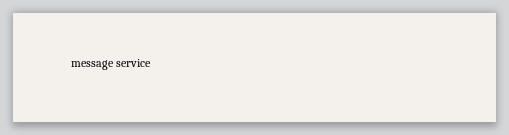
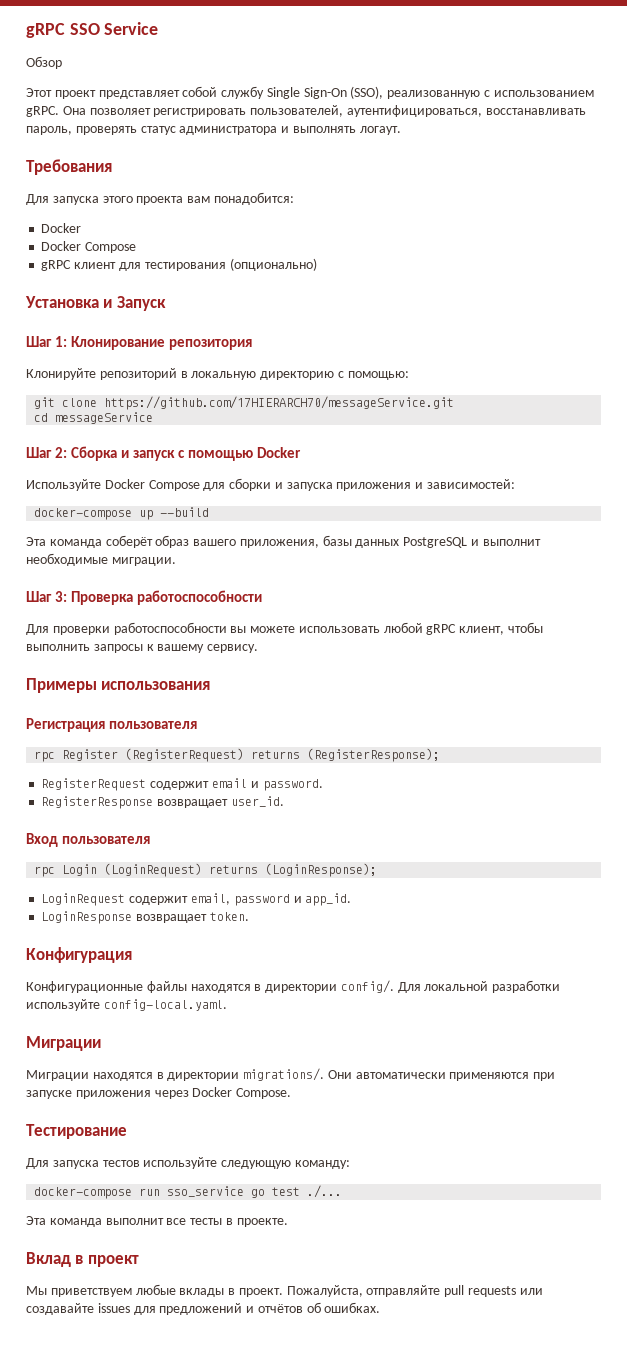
- message service
+ gRPC SSO Service
+ Обзор
+ Этот проект представляет собой службу Single Sign-On (SSO), реализованную с использованием gRPC. Она позволяет регистрировать пользователей, аутентифицироваться, восстанавливать пароль, проверять статус администратора и выполнять логаут.
+ Требования
+ Для запуска этого проекта вам понадобится:
+ Docker
+ Docker Compose
+ gRPC клиент для тестирования (опционально)
+ Установка и Запуск
+ Шаг 1: Клонирование репозитория
+ Клонируйте репозиторий в локальную директорию с помощью:
+ git clone https://github.com/17HIERARCH70/messageService.git
+ cd messageService
+ Шаг 2: Сборка и запуск с помощью Docker
+ Используйте Docker Compose для сборки и запуска приложения и зависимостей:
+ docker-compose up --build
+ Эта команда соберёт образ вашего приложения, базы данных PostgreSQL и выполнит необходимые миграции.
+ Шаг 3: Проверка работоспособности
+ Для проверки работоспособности вы можете использовать любой gRPC клиент, чтобы выполнить запросы к вашему сервису.
+ Примеры использования
+ Регистрация пользователя
+ rpc Register (RegisterRequest) returns (RegisterResponse);
+ RegisterRequest содержит email и password.
+ RegisterResponse возвращает user_id.
+ Вход пользователя
+ rpc Login (LoginRequest) returns (LoginResponse);
+ LoginRequest содержит email, password и app_id.
+ LoginResponse возвращает token.
+ Конфигурация
+ Конфигурационные файлы находятся в директории config/. Для локальной разработки используйте config-local.yaml.
+ Миграции
+ Миграции находятся в директории migrations/. Они автоматически применяются при запуске приложения через Docker Compose.
+ Тестирование
+ Для запуска тестов используйте следующую команду:
+ docker-compose run sso_service go test ./...
+ Эта команда выполнит все тесты в проекте.
+ Вклад в проект
+ Мы приветствуем любые вклады в проект. Пожалуйста, отправляйте pull requests или создавайте issues для предложений и отчётов об ошибках.

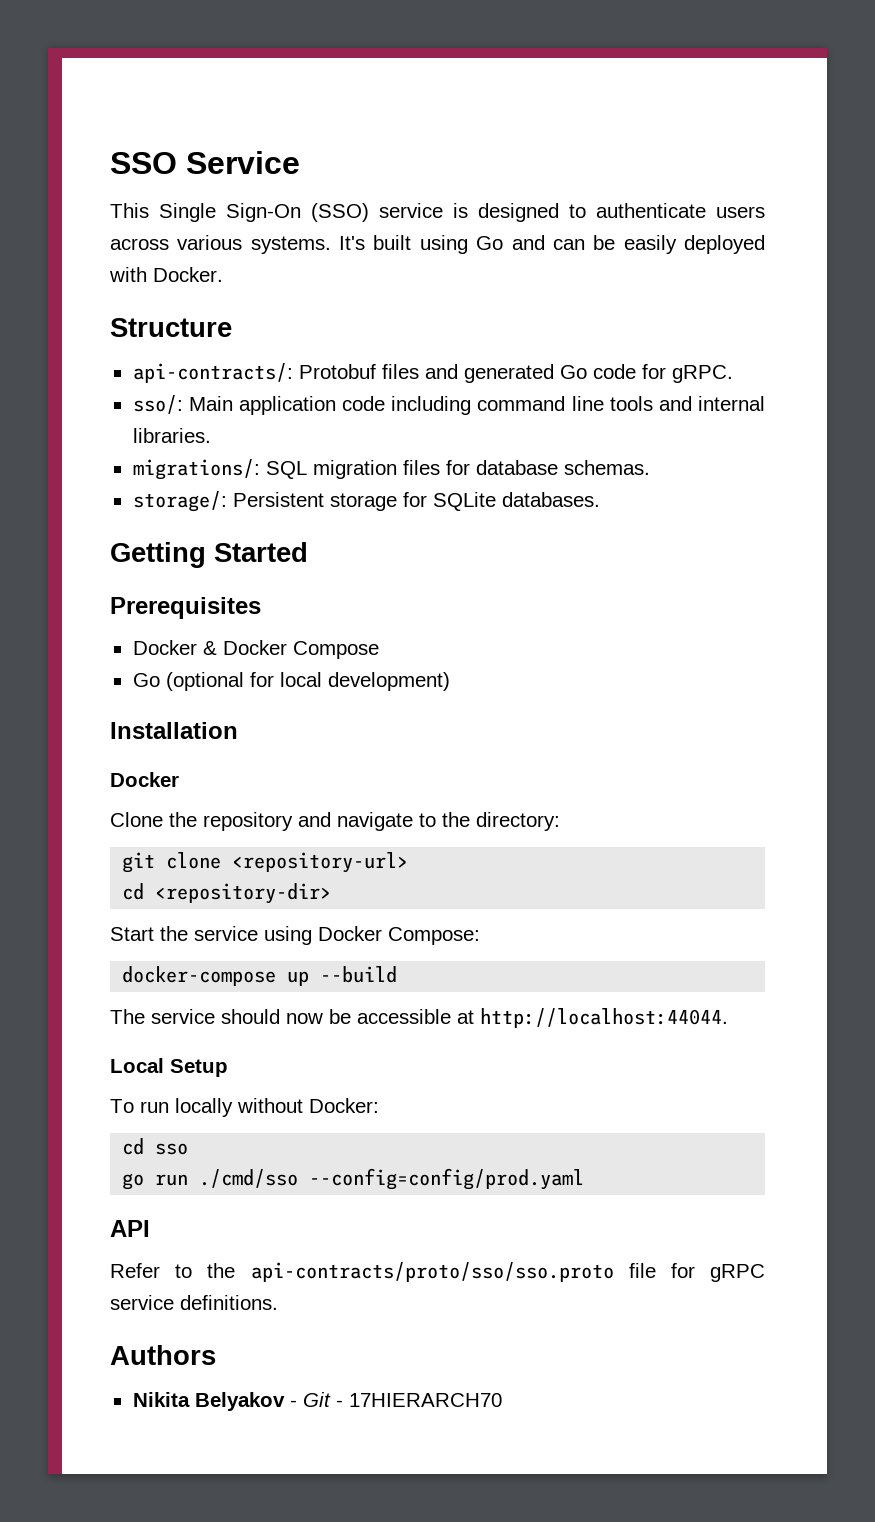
- gRPC SSO Service
+ SSO Service
- Обзор
- Этот проект представляет собой службу Single Sign-On (SSO), реализованную с использованием gRPC. Она позволяет регистрировать пользователей, аутентифицироваться, восстанавливать пароль, проверять статус администратора и выполнять логаут.
- Требования
- Для запуска этого проекта вам понадобится:
+ This Single Sign-On (SSO) service is designed to authenticate users across various systems. It's built using Go and can be easily deployed with Docker.
+ Structure
+ api-contracts/: Protobuf files and generated Go code for gRPC.
+ sso/: Main application code including command line tools and internal libraries.
+ migrations/: SQL migration files for database schemas.
+ storage/: Persistent storage for SQLite databases.
+ Getting Started
+ Prerequisites
+ Docker & Docker Compose
+ Go (optional for local development)
+ Installation
  Docker
- Docker Compose
- gRPC клиент для тестирования (опционально)
- Установка и Запуск
- Шаг 1: Клонирование репозитория
- Клонируйте репозиторий в локальную директорию с помощью:
+ Clone the repository and navigate to the directory:
- git clone https://github.com/17HIERARCH70/messageService.git
- cd messageService
- Шаг 2: Сборка и запуск с помощью Docker
- Используйте Docker Compose для сборки и запуска приложения и зависимостей:
+ git clone <repository-url>
+ cd <repository-dir>
+ Start the service using Docker Compose:
  docker-compose up --build
- Эта команда соберёт образ вашего приложения, базы данных PostgreSQL и выполнит необходимые миграции.
- Шаг 3: Проверка работоспособности
- Для проверки работоспособности вы можете использовать любой gRPC клиент, чтобы выполнить запросы к вашему сервису.
- Примеры использования
- Регистрация пользователя
- rpc Register (RegisterRequest) returns (RegisterResponse);
- RegisterRequest содержит email и password.
- RegisterResponse возвращает user_id.
- Вход пользователя
- rpc Login (LoginRequest) returns (LoginResponse);
- LoginRequest содержит email, password и app_id.
- LoginResponse возвращает token.
- Конфигурация
- Конфигурационные файлы находятся в директории config/. Для локальной разработки используйте config-local.yaml.
- Миграции
- Миграции находятся в директории migrations/. Они автоматически применяются при запуске приложения через Docker Compose.
- Тестирование
- Для запуска тестов используйте следующую команду:
- docker-compose run sso_service go test ./...
- Эта команда выполнит все тесты в проекте.
- Вклад в проект
- Мы приветствуем любые вклады в проект. Пожалуйста, отправляйте pull requests или создавайте issues для предложений и отчётов об ошибках.
+ The service should now be accessible at http://localhost:44044.
+ Local Setup
+ To run locally without Docker:
+ cd sso
+ go run ./cmd/sso --config=config/prod.yaml
+ API
+ Refer to the api-contracts/proto/sso/sso.proto file for gRPC service definitions.
+ Authors
+ Nikita Belyakov - Git - 17HIERARCH70

